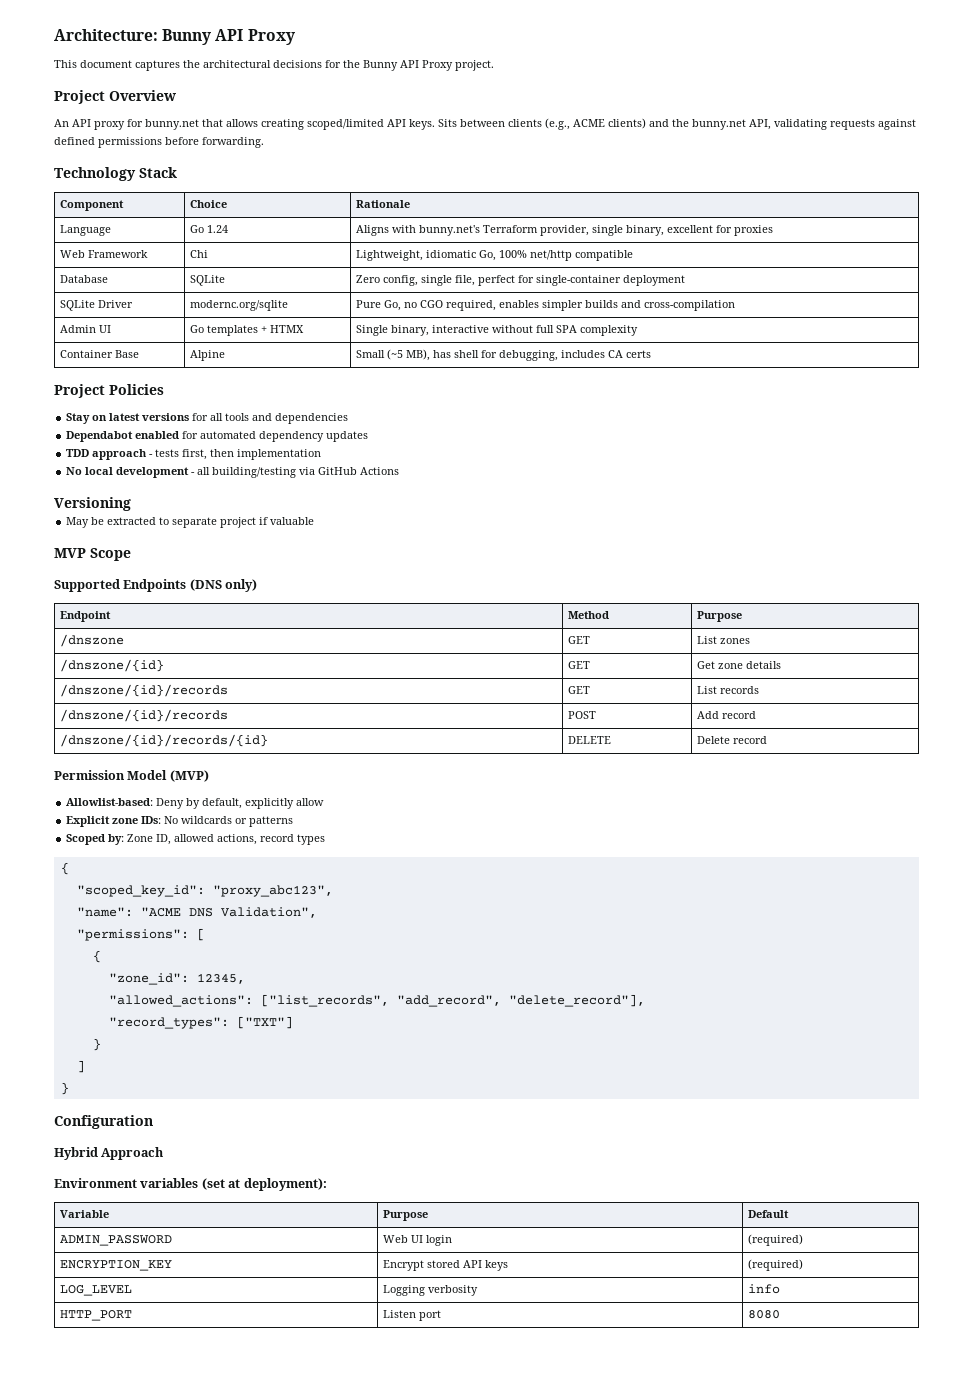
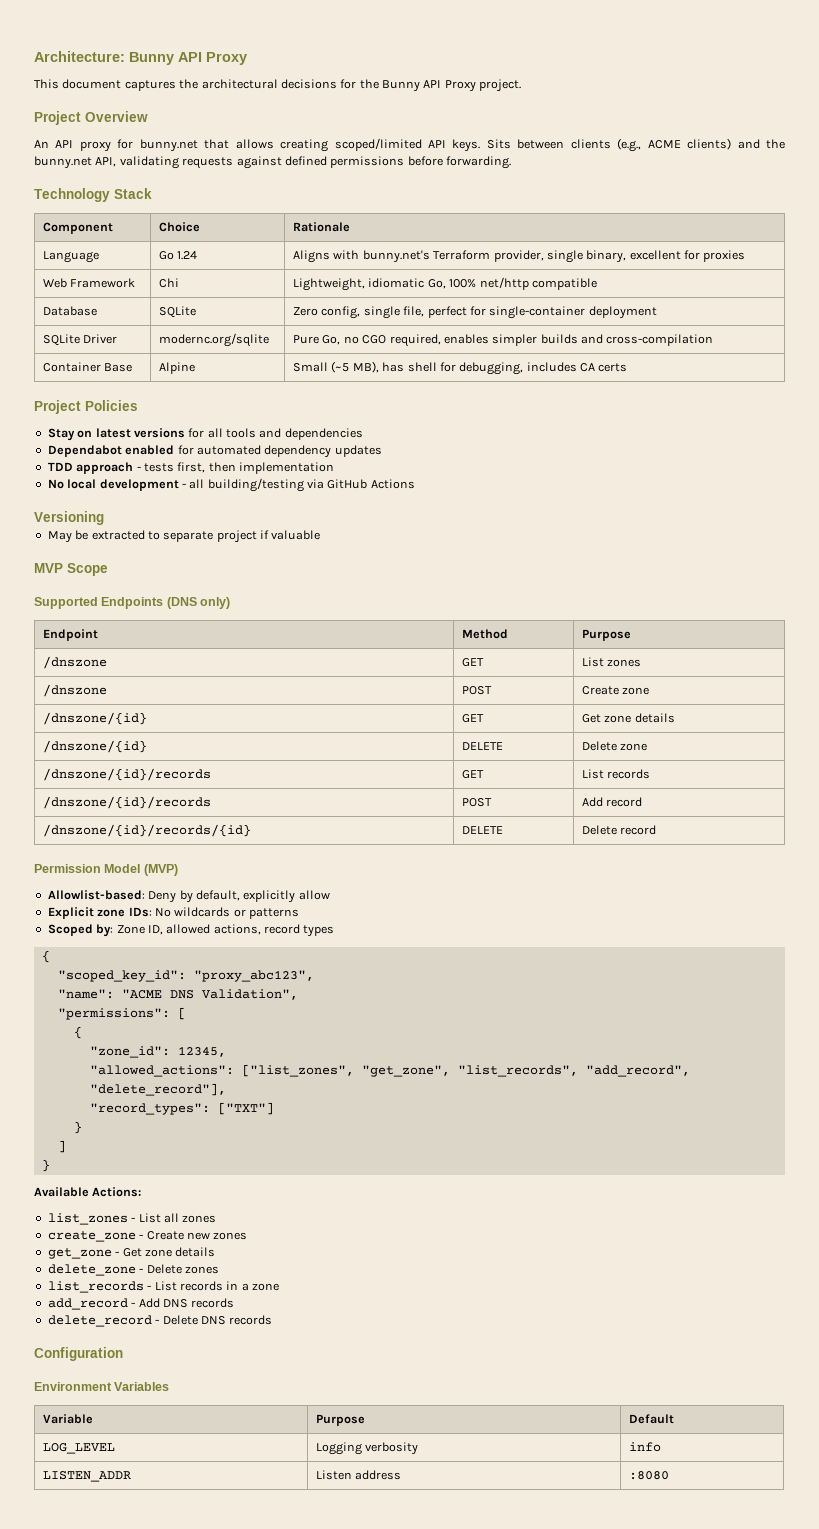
- Admin UI | Go templates + HTMX | Single binary, interactive without full SPA complexity
+ /dnszone | POST | Create zone
+ /dnszone/{id} | DELETE | Delete zone
- "allowed_actions": ["list_records", "add_record", "delete_record"],
+ "allowed_actions": ["list_zones", "get_zone", "list_records", "add_record", "delete_record"],
+ Available Actions:
+ list_zones - List all zones
+ create_zone - Create new zones
+ get_zone - Get zone details
+ delete_zone - Delete zones
+ list_records - List records in a zone
+ add_record - Add DNS records
+ delete_record - Delete DNS records
- Hybrid Approach
- Environment variables (set at deployment):
+ Environment Variables
- ADMIN_PASSWORD | Web UI login | (required)
- ENCRYPTION_KEY | Encrypt stored API keys | (required)
- HTTP_PORT | Listen port | 8080
+ LISTEN_ADDR | Listen address | :8080

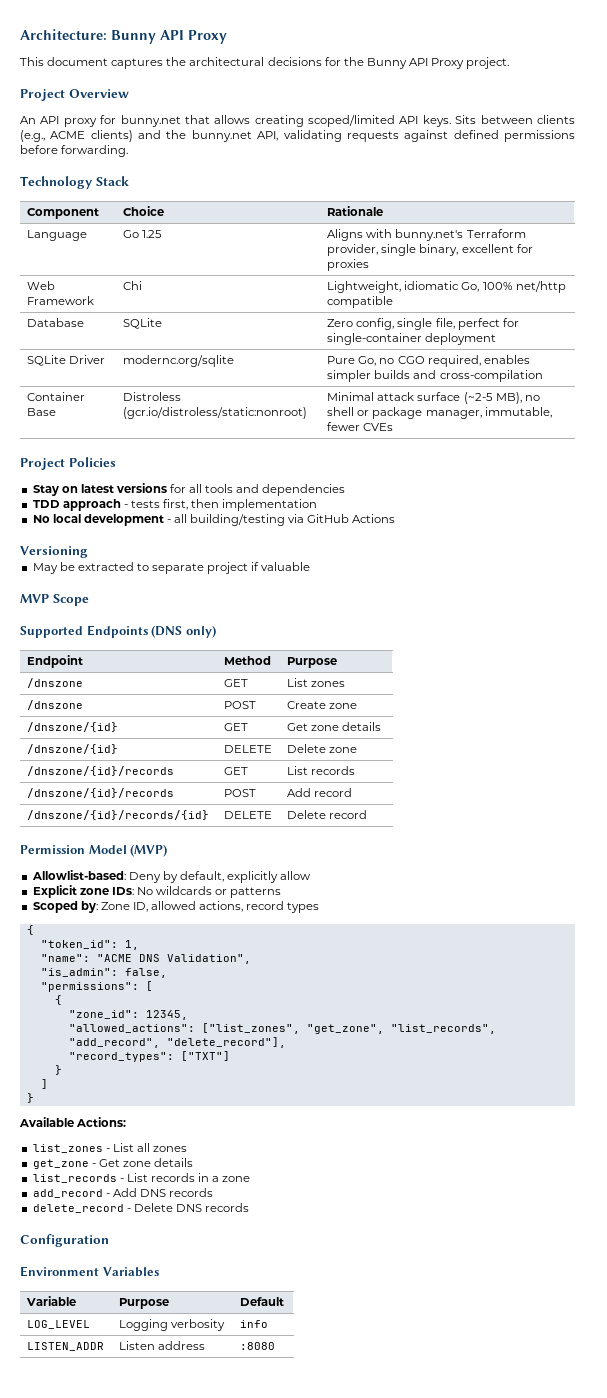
- Language | Go 1.24 | Aligns with bunny.net's Terraform provider, single binary, excellent for proxies
+ Language | Go 1.25 | Aligns with bunny.net's Terraform provider, single binary, excellent for proxies
- Container Base | Alpine | Small (~5 MB), has shell for debugging, includes CA certs
+ Container Base | Distroless (gcr.io/distroless/static:nonroot) | Minimal attack surface (~2-5 MB), no shell or package manager, immutable, fewer CVEs
- Dependabot enabled for automated dependency updates
- "scoped_key_id": "proxy_abc123",
+ "token_id": 1,
+ "is_admin": false,
- create_zone - Create new zones
- delete_zone - Delete zones

